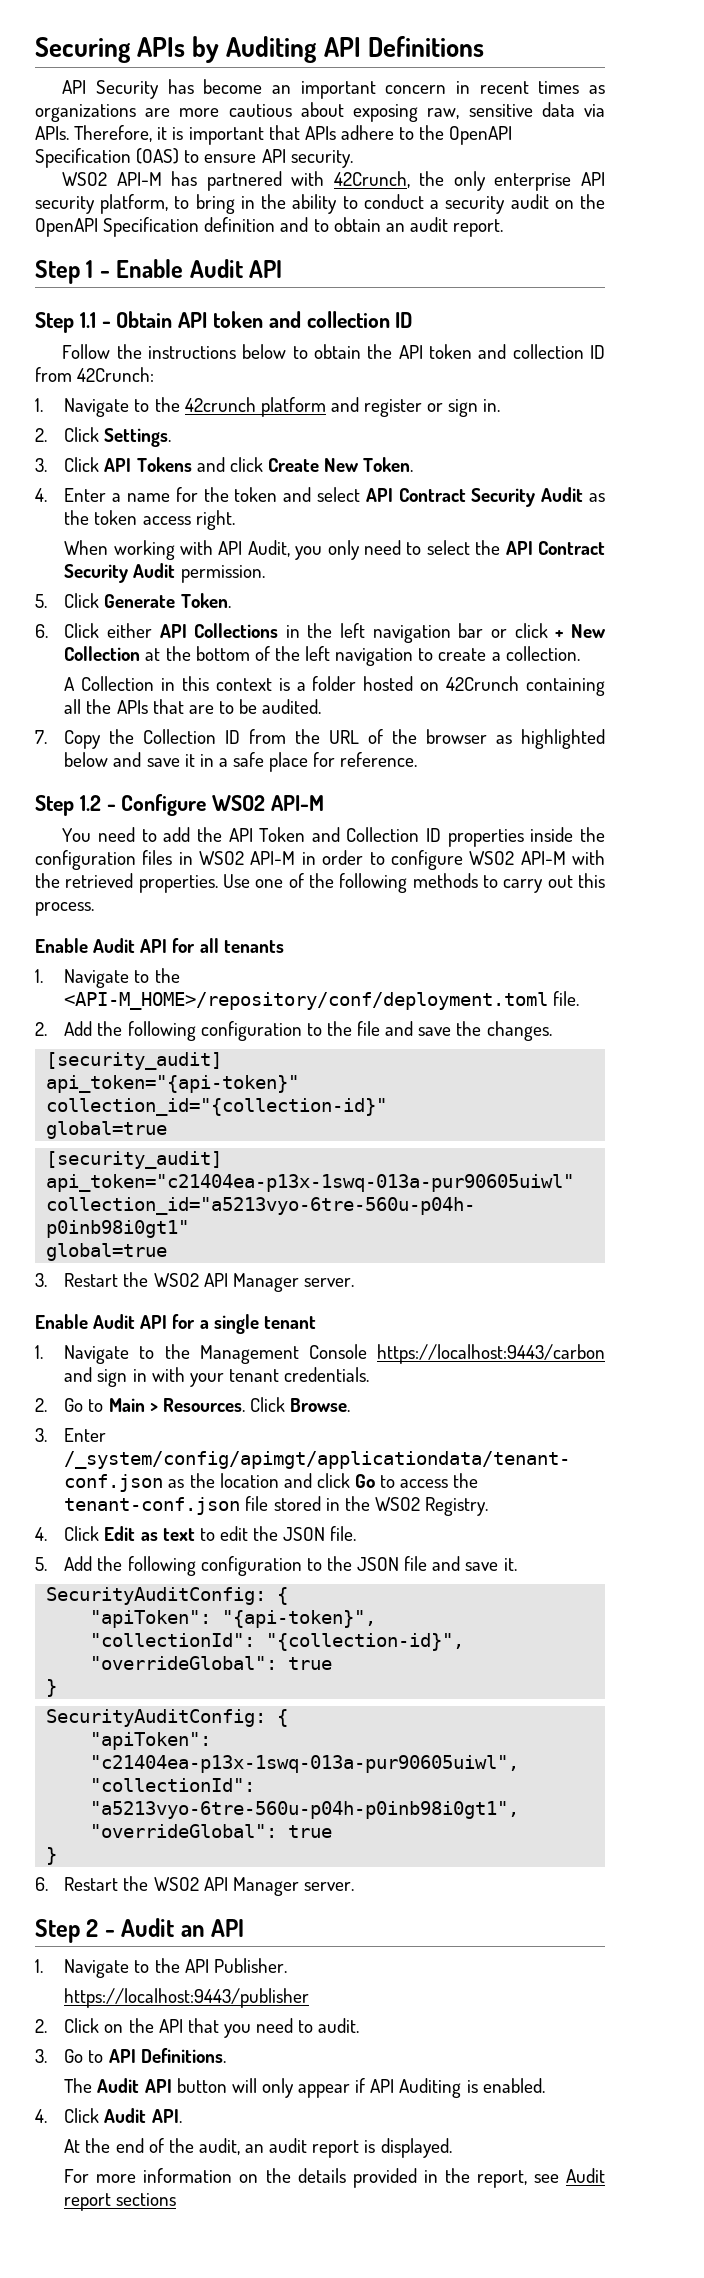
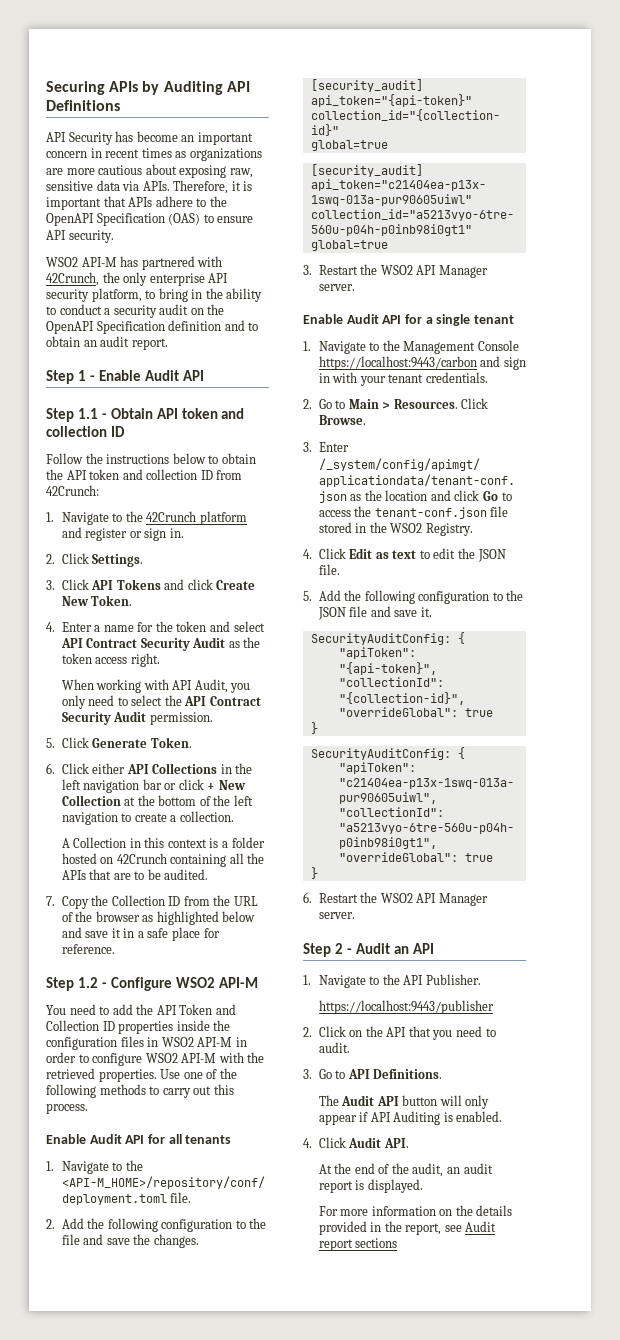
- 1. Navigate to the 42crunch platform and register or sign in.
+ 1. Navigate to the 42Crunch platform and register or sign in.

